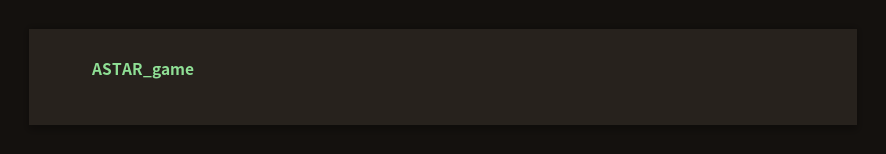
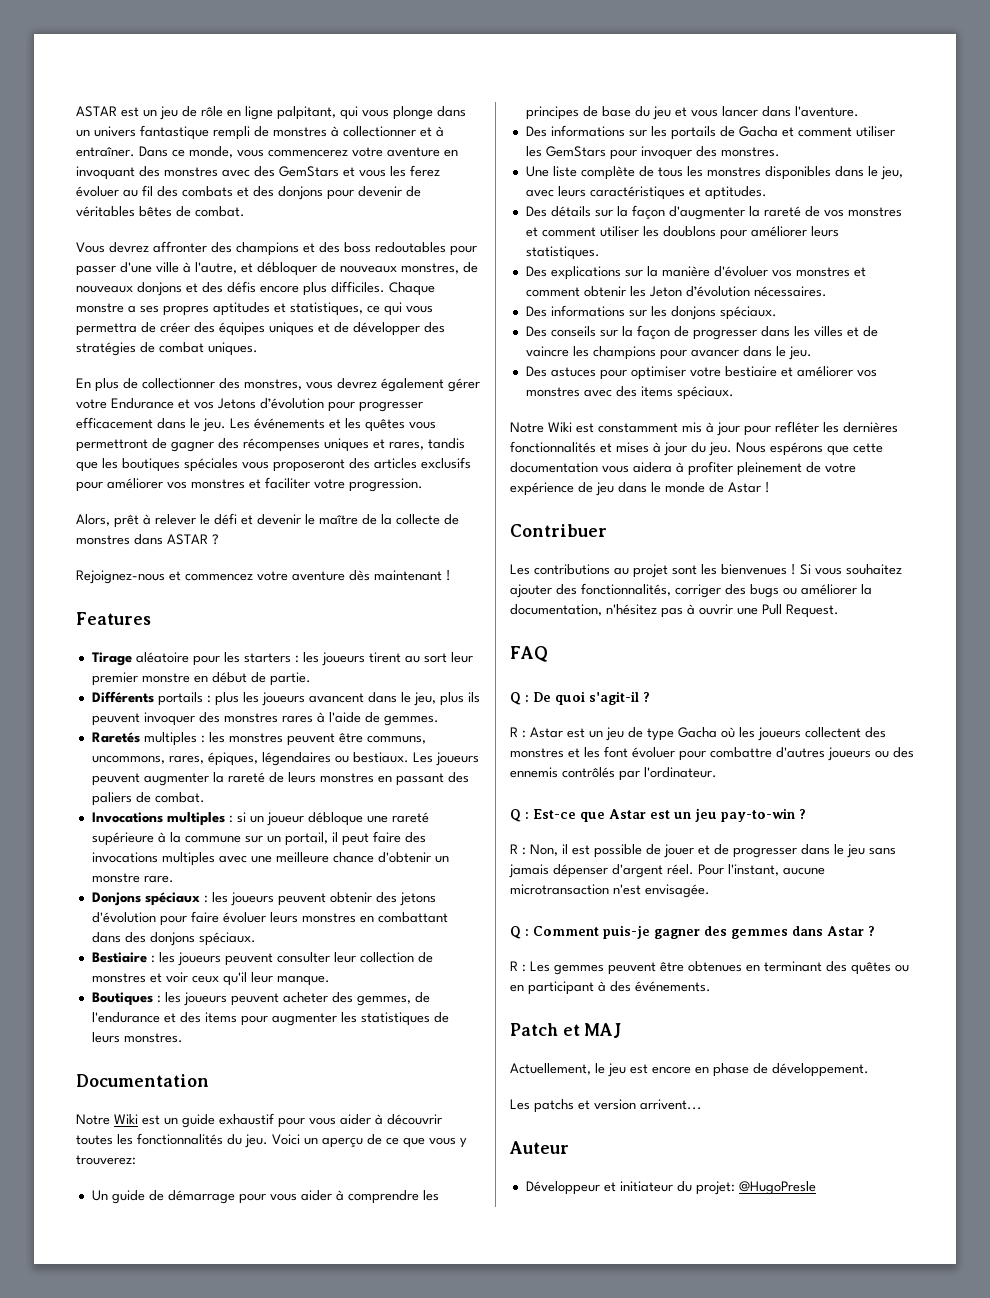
- ASTAR_game
+ ASTAR est un jeu de rôle en ligne palpitant, qui vous plonge dans un univers fantastique rempli de monstres à collectionner et à entraîner. Dans ce monde, vous commencerez votre aventure en invoquant des monstres avec des GemStars et vous les ferez évoluer au fil des combats et des donjons pour devenir de véritables bêtes de combat.
+ Vous devrez affronter des champions et des boss redoutables pour passer d'une ville à l'autre, et débloquer de nouveaux monstres, de nouveaux donjons et des défis encore plus difficiles. Chaque monstre a ses propres aptitudes et statistiques, ce qui vous permettra de créer des équipes uniques et de développer des stratégies de combat uniques.
+ En plus de collectionner des monstres, vous devrez également gérer votre Endurance et vos Jetons d’évolution pour progresser efficacement dans le jeu. Les événements et les quêtes vous permettront de gagner des récompenses uniques et rares, tandis que les boutiques spéciales vous proposeront des articles exclusifs pour améliorer vos monstres et faciliter votre progression.
+ Alors, prêt à relever le défi et devenir le maître de la collecte de monstres dans ASTAR ?
+ Rejoignez-nous et commencez votre aventure dès maintenant !
+ Features
+ Tirage aléatoire pour les starters : les joueurs tirent au sort leur premier monstre en début de partie.
+ Différents portails : plus les joueurs avancent dans le jeu, plus ils peuvent invoquer des monstres rares à l'aide de gemmes.
+ Raretés multiples : les monstres peuvent être communs, uncommons, rares, épiques, légendaires ou bestiaux. Les joueurs peuvent augmenter la rareté de leurs monstres en passant des paliers de combat.
+ Invocations multiples : si un joueur débloque une rareté supérieure à la commune sur un portail, il peut faire des invocations multiples avec une meilleure chance d'obtenir un monstre rare.
+ Donjons spéciaux : les joueurs peuvent obtenir des jetons d'évolution pour faire évoluer leurs monstres en combattant dans des donjons spéciaux.
+ Bestiaire : les joueurs peuvent consulter leur collection de monstres et voir ceux qu'il leur manque.
+ Boutiques : les joueurs peuvent acheter des gemmes, de l'endurance et des items pour augmenter les statistiques de leurs monstres.
+ Documentation
+ Notre Wiki est un guide exhaustif pour vous aider à découvrir toutes les fonctionnalités du jeu. Voici un aperçu de ce que vous y trouverez:
+ Un guide de démarrage pour vous aider à comprendre les principes de base du jeu et vous lancer dans l'aventure.
+ Des informations sur les portails de Gacha et comment utiliser les GemStars pour invoquer des monstres.
+ Une liste complète de tous les monstres disponibles dans le jeu, avec leurs caractéristiques et aptitudes.
+ Des détails sur la façon d'augmenter la rareté de vos monstres et comment utiliser les doublons pour améliorer leurs statistiques.
+ Des explications sur la manière d'évoluer vos monstres et comment obtenir les Jeton d’évolution nécessaires.
+ Des informations sur les donjons spéciaux.
+ Des conseils sur la façon de progresser dans les villes et de vaincre les champions pour avancer dans le jeu.
+ Des astuces pour optimiser votre bestiaire et améliorer vos monstres avec des items spéciaux.
+ Notre Wiki est constamment mis à jour pour refléter les dernières fonctionnalités et mises à jour du jeu. Nous espérons que cette documentation vous aidera à profiter pleinement de votre expérience de jeu dans le monde de Astar !
+ Contribuer
+ Les contributions au projet sont les bienvenues ! Si vous souhaitez ajouter des fonctionnalités, corriger des bugs ou améliorer la documentation, n'hésitez pas à ouvrir une Pull Request.
+ FAQ
+ Q : De quoi s'agit-il ?
+ R : Astar est un jeu de type Gacha où les joueurs collectent des monstres et les font évoluer pour combattre d'autres joueurs ou des ennemis contrôlés par l'ordinateur.
+ Q : Est-ce que Astar est un jeu pay-to-win ?
+ R : Non, il est possible de jouer et de progresser dans le jeu sans jamais dépenser d'argent réel. Pour l'instant, aucune microtransaction n'est envisagée.
+ Q : Comment puis-je gagner des gemmes dans Astar ?
+ R : Les gemmes peuvent être obtenues en terminant des quêtes ou en participant à des événements.
+ Patch et MAJ
+ Actuellement, le jeu est encore en phase de développement.
+ Les patchs et version arrivent...
+ Auteur
+ Développeur et initiateur du projet: @HugoPresle

